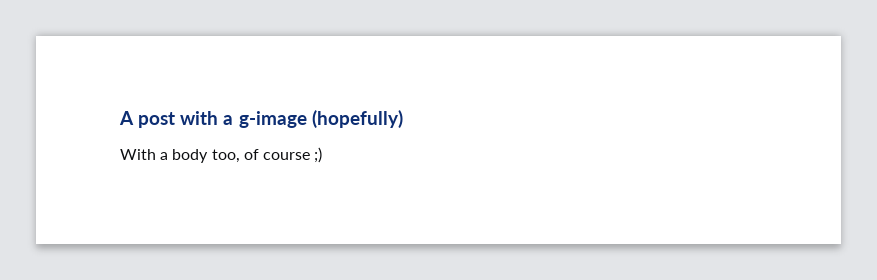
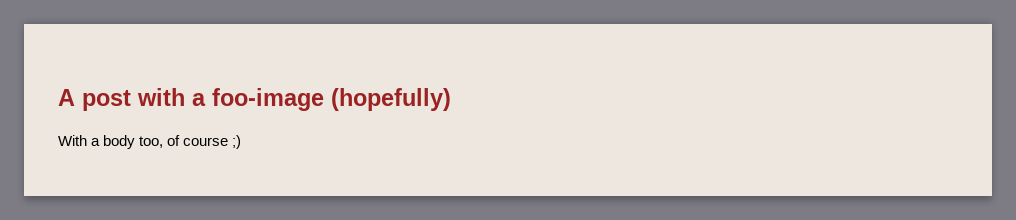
- A post with a g-image (hopefully)
+ A post with a foo-image (hopefully)

